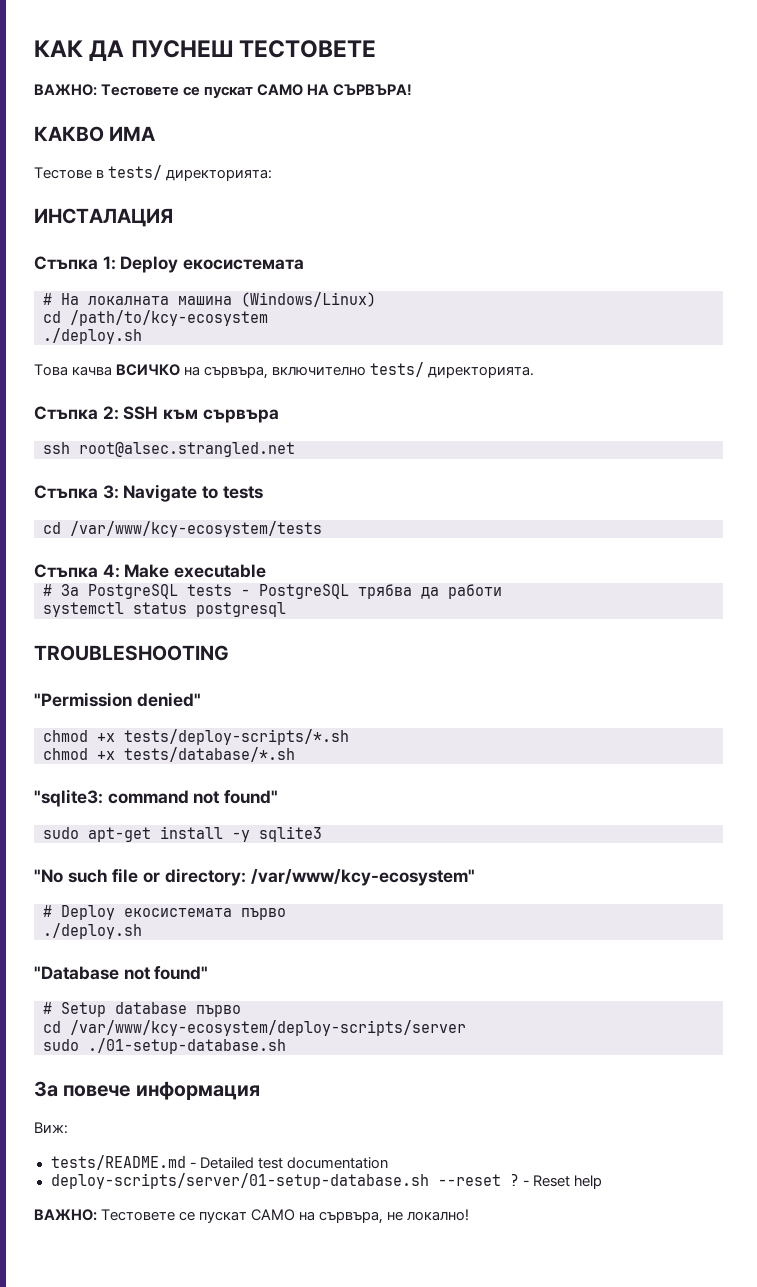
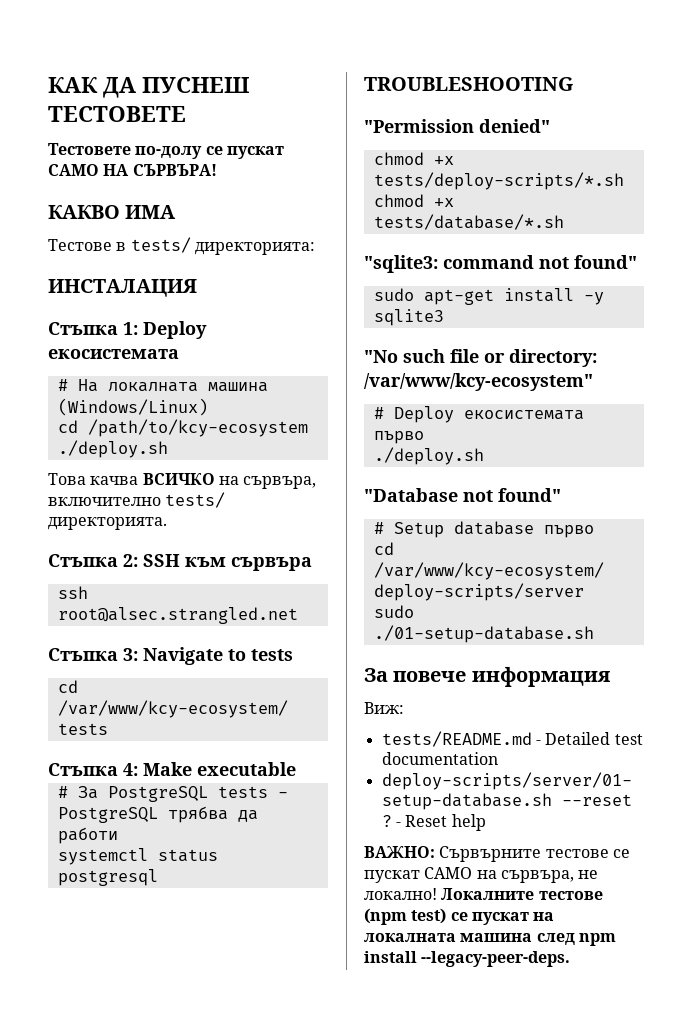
- ВАЖНО: Тестовете се пускат САМО НА СЪРВЪРА!
+ Тестовете по-долу се пускат САМО НА СЪРВЪРА!
- ВАЖНО: Тестовете се пускат САМО на сървъра, не локално!
+ ВАЖНО: Сървърните тестове се пускат САМО на сървъра, не локално!
+ Локалните тестове (npm test) се пускат на локалната машина след npm install --legacy-peer-deps.

